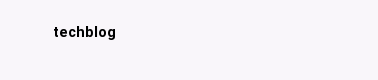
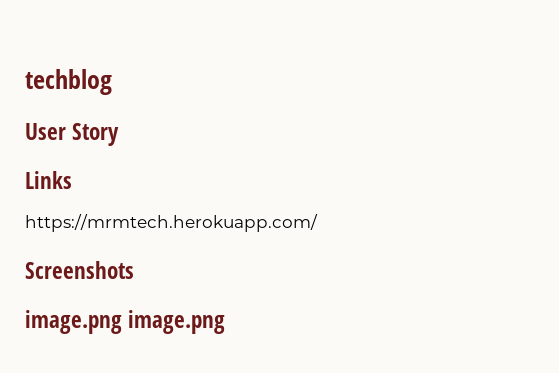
+ User Story
+ Links
+ https://mrmtech.herokuapp.com/
+ Screenshots
+ image.png image.png

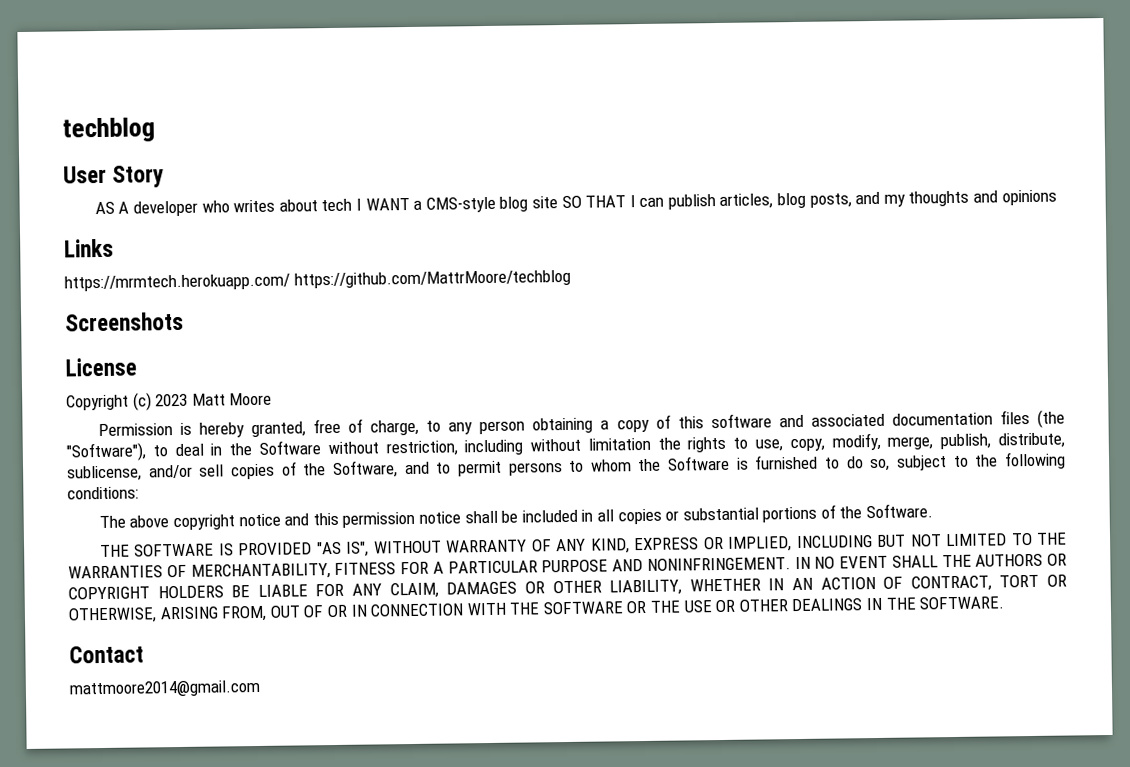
+ AS A developer who writes about tech I WANT a CMS-style blog site SO THAT I can publish articles, blog posts, and my thoughts and opinions
- https://mrmtech.herokuapp.com/
+ https://mrmtech.herokuapp.com/ https://github.com/MattrMoore/techblog
- image.png image.png
+ License
+ Copyright (c) 2023 Matt Moore
+ Permission is hereby granted, free of charge, to any person obtaining a copy of this software and associated documentation files (the "Software"), to deal in the Software without restriction, including without limitation the rights to use, copy, modify, merge, publish, distribute, sublicense, and/or sell copies of the Software, and to permit persons to whom the Software is furnished to do so, subject to the following conditions:
+ The above copyright notice and this permission notice shall be included in all copies or substantial portions of the Software.
+ THE SOFTWARE IS PROVIDED "AS IS", WITHOUT WARRANTY OF ANY KIND, EXPRESS OR IMPLIED, INCLUDING BUT NOT LIMITED TO THE WARRANTIES OF MERCHANTABILITY, FITNESS FOR A PARTICULAR PURPOSE AND NONINFRINGEMENT. IN NO EVENT SHALL THE AUTHORS OR COPYRIGHT HOLDERS BE LIABLE FOR ANY CLAIM, DAMAGES OR OTHER LIABILITY, WHETHER IN AN ACTION OF CONTRACT, TORT OR OTHERWISE, ARISING FROM, OUT OF OR IN CONNECTION WITH THE SOFTWARE OR THE USE OR OTHER DEALINGS IN THE SOFTWARE.
+ Contact
+ mattmoore2014@gmail.com

